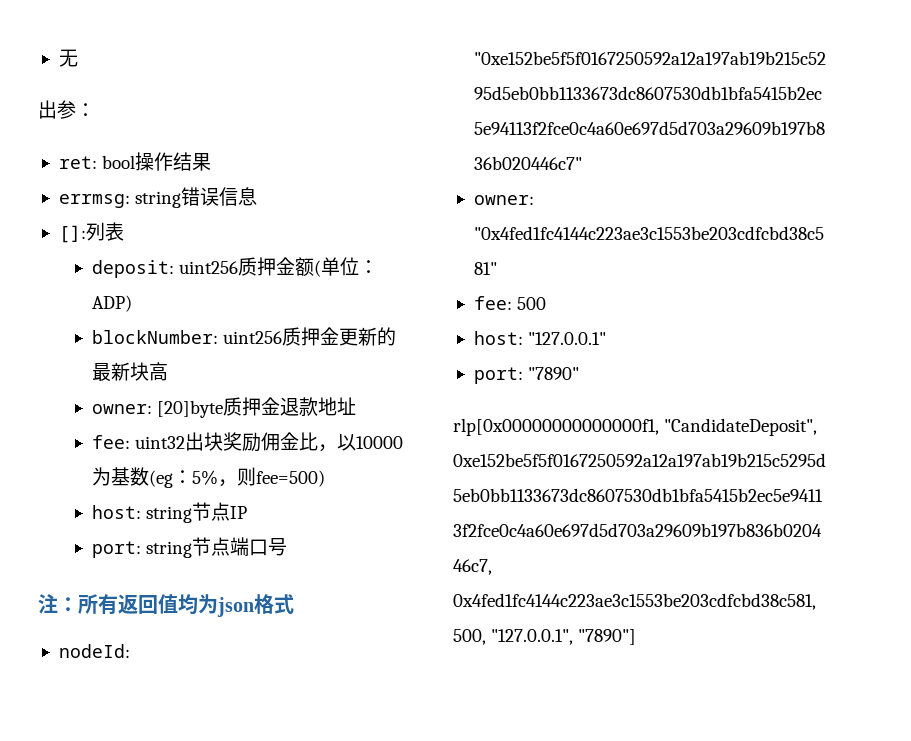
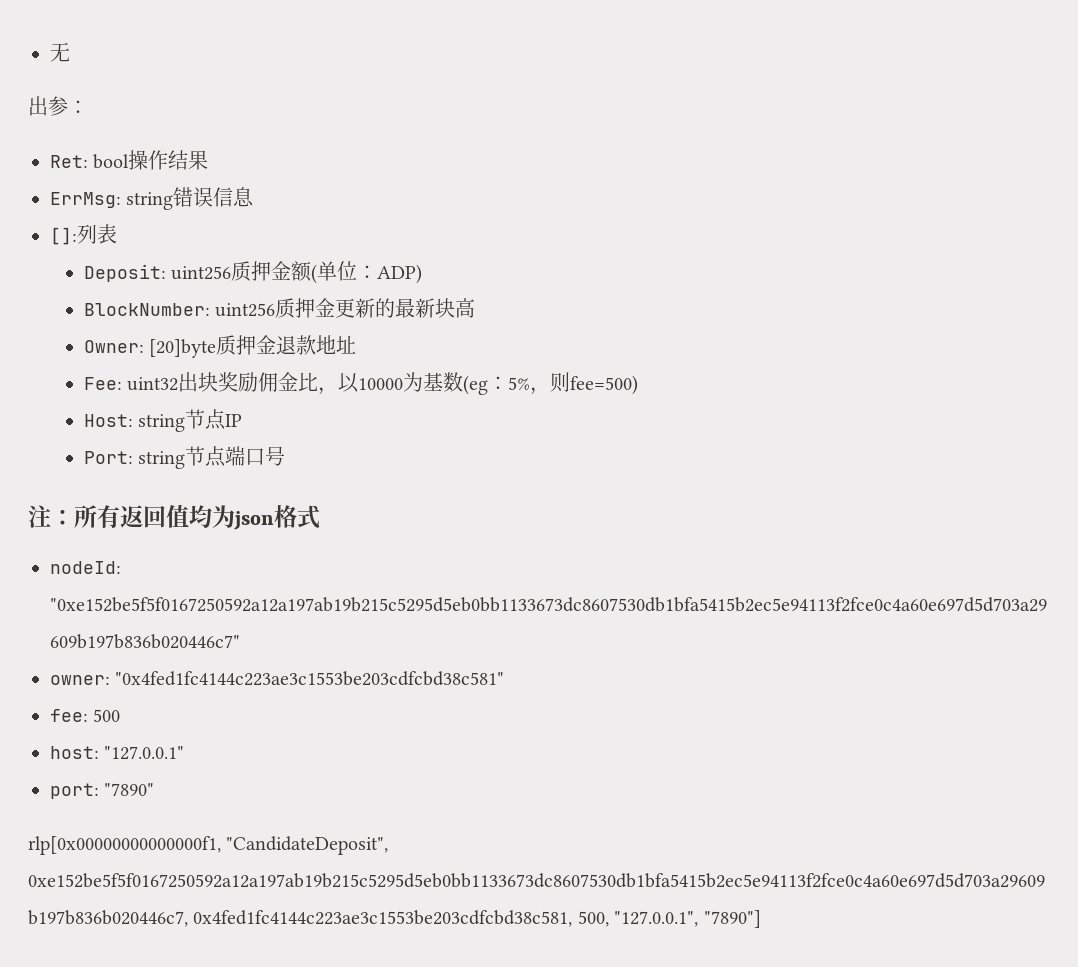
- ret: bool操作结果
+ Ret: bool操作结果
- errmsg: string错误信息
+ ErrMsg: string错误信息
- deposit: uint256质押金额(单位：ADP)
+ Deposit: uint256质押金额(单位：ADP)
- blockNumber: uint256质押金更新的最新块高
+ BlockNumber: uint256质押金更新的最新块高
- owner: [20]byte质押金退款地址
+ Owner: [20]byte质押金退款地址
- fee: uint32出块奖励佣金比，以10000为基数(eg：5%，则fee=500)
+ Fee: uint32出块奖励佣金比，以10000为基数(eg：5%，则fee=500)
- host: string节点IP
+ Host: string节点IP
- port: string节点端口号
+ Port: string节点端口号

